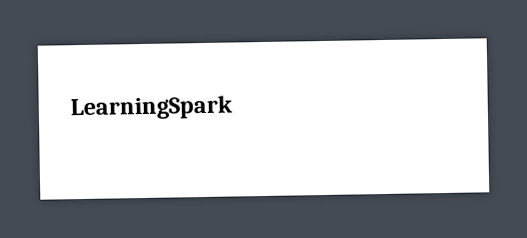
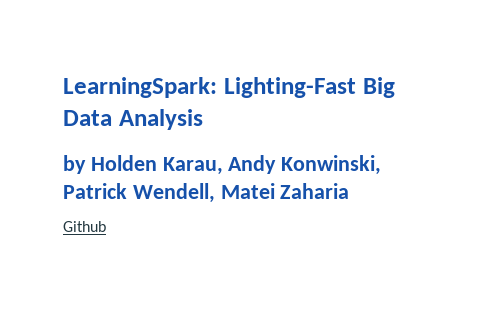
- LearningSpark
+ LearningSpark: Lighting-Fast Big Data Analysis
+ by Holden Karau, Andy Konwinski, Patrick Wendell, Matei Zaharia
+ Github

